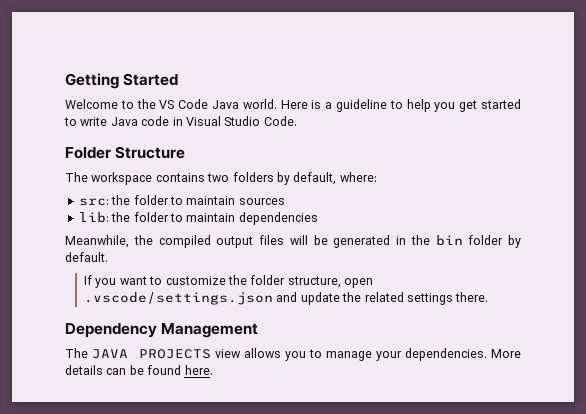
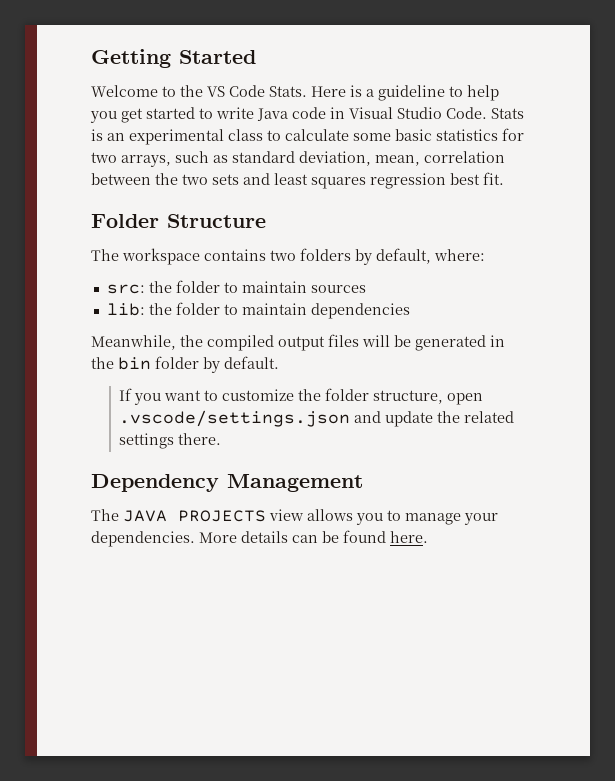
- Welcome to the VS Code Java world.
+ Welcome to the VS Code Stats.
+ Stats is an experimental class to calculate some basic statistics for two arrays, such as standard deviation, mean, correlation between the two sets and least squares regression best fit.

